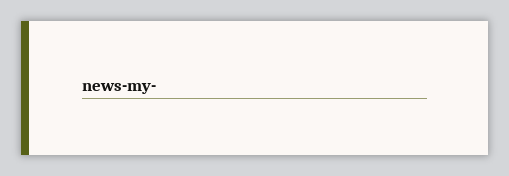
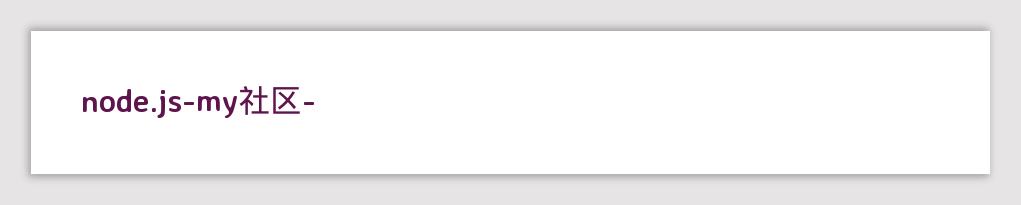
- news-my-
+ node.js-my社区-

